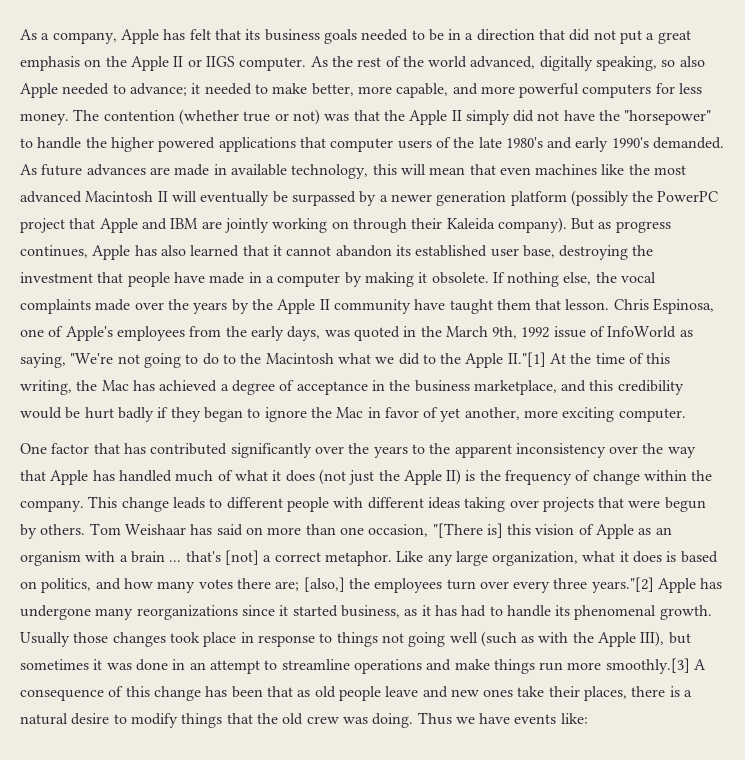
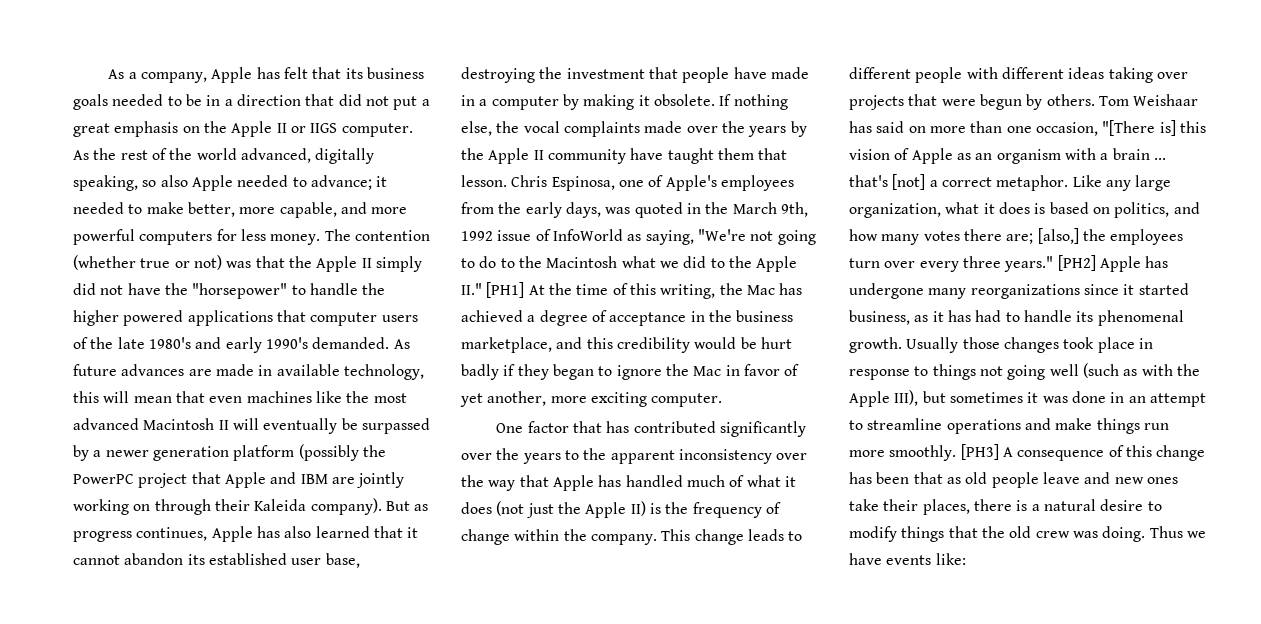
- Chris Espinosa, one of Apple's employees from the early days, was quoted in the March 9th, 1992 issue of InfoWorld as saying, "We're not going to do to the Macintosh what we did to the Apple II."[1] At the time of this writing, the Mac has achieved a degree of acceptance in the business marketplace, and this credibility would be hurt badly if they began to ignore the Mac in favor of yet another, more exciting computer.
+ Chris Espinosa, one of Apple's employees from the early days, was quoted in the March 9th, 1992 issue of InfoWorld as saying, "We're not going to do to the Macintosh what we did to the Apple II." [PH1] At the time of this writing, the Mac has achieved a degree of acceptance in the business marketplace, and this credibility would be hurt badly if they began to ignore the Mac in favor of yet another, more exciting computer.
- Like any large organization, what it does is based on politics, and how many votes there are; [also,] the employees turn over every three years."[2] Apple has undergone many reorganizations since it started business, as it has had to handle its phenomenal growth.
+ Like any large organization, what it does is based on politics, and how many votes there are; [also,] the employees turn over every three years." [PH2] Apple has undergone many reorganizations since it started business, as it has had to handle its phenomenal growth.
- Usually those changes took place in response to things not going well (such as with the Apple III), but sometimes it was done in an attempt to streamline operations and make things run more smoothly.[3] A consequence of this change has been that as old people leave and new ones take their places, there is a natural desire to modify things that the old crew was doing.
+ Usually those changes took place in response to things not going well (such as with the Apple III), but sometimes it was done in an attempt to streamline operations and make things run more smoothly. [PH3] A consequence of this change has been that as old people leave and new ones take their places, there is a natural desire to modify things that the old crew was doing.

